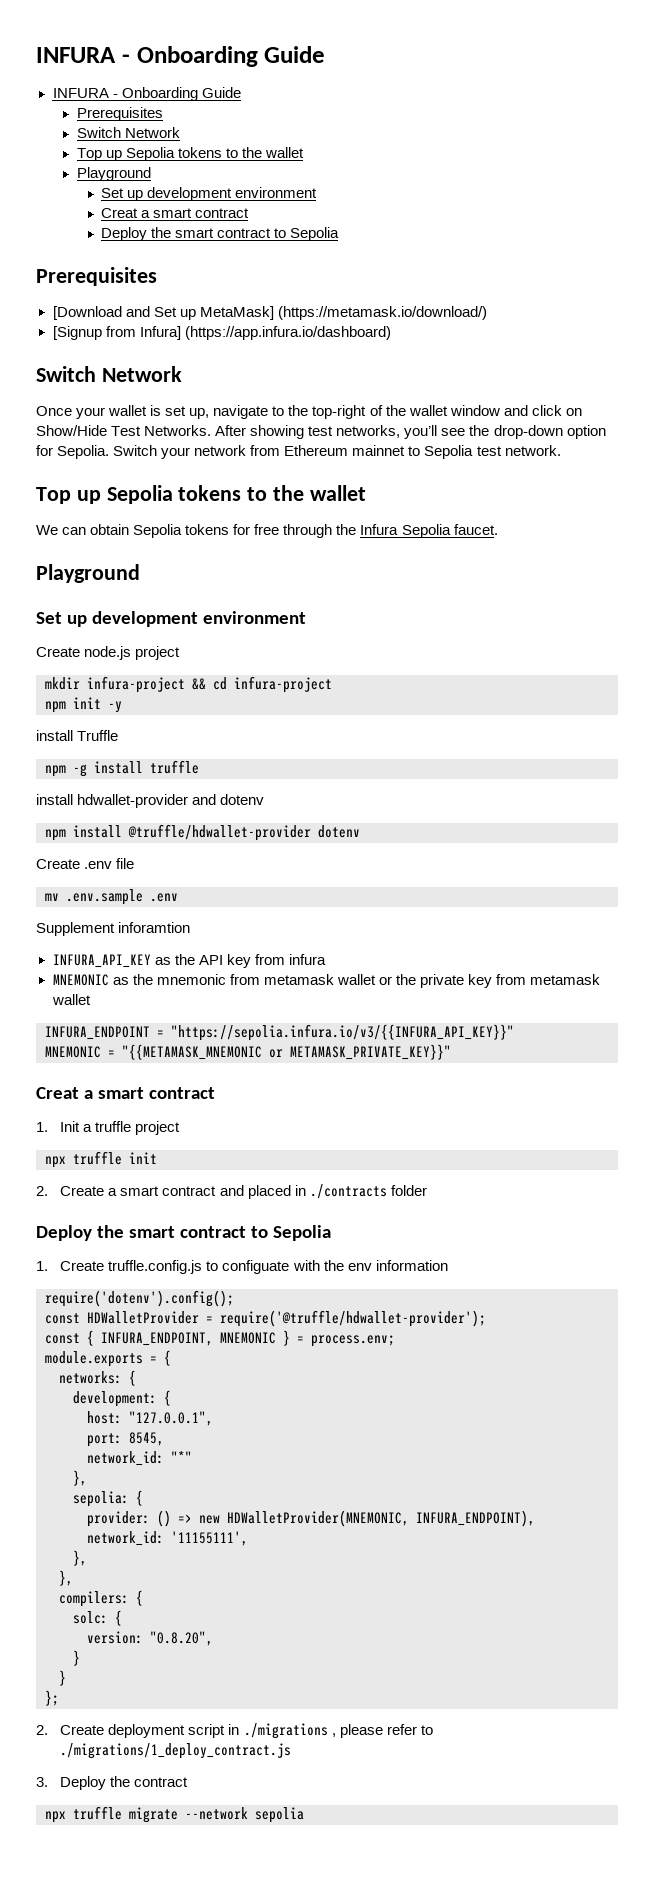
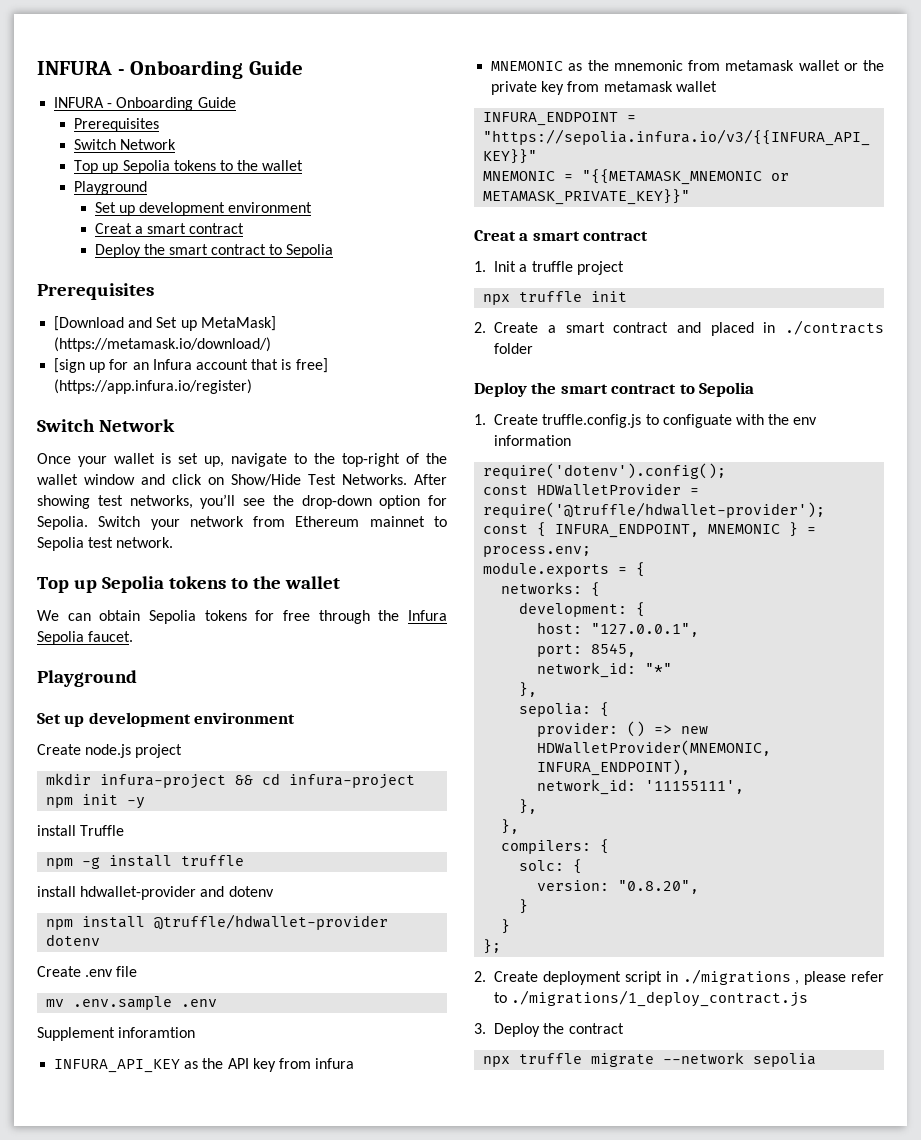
- [Signup from Infura] (https://app.infura.io/dashboard)
+ [sign up for an Infura account that is free] (https://app.infura.io/register)

